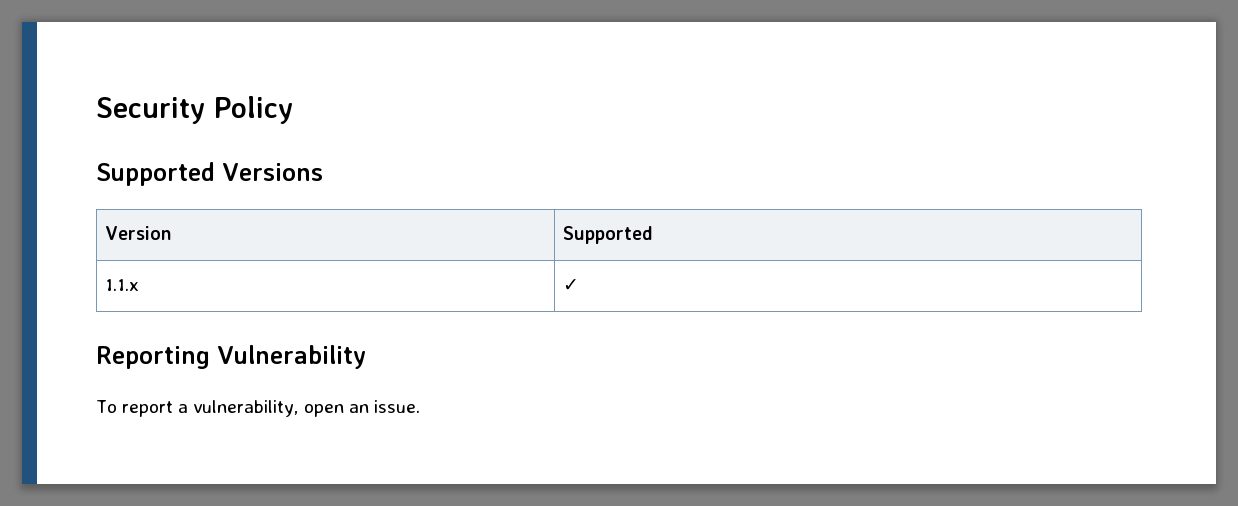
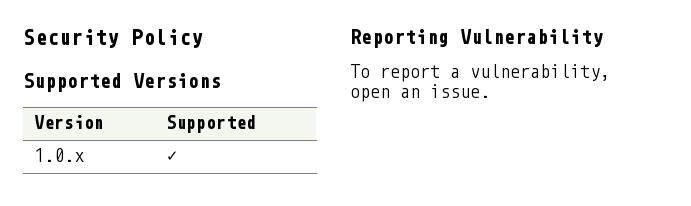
- 1.1.x | ✓
+ 1.0.x | ✓

